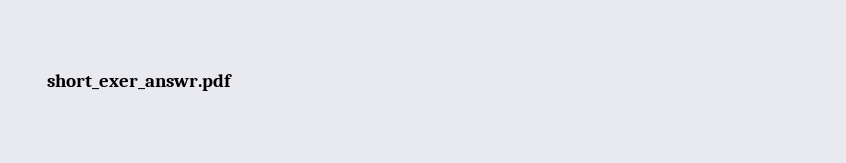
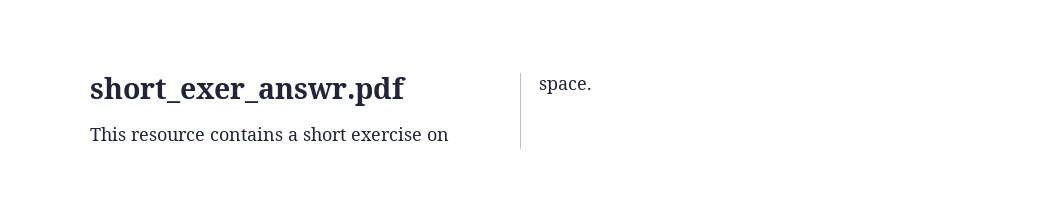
+ This resource contains a short exercise on space.

